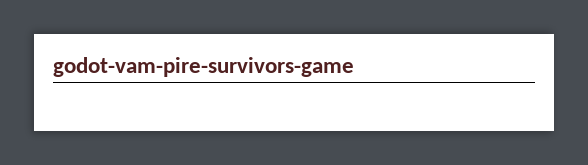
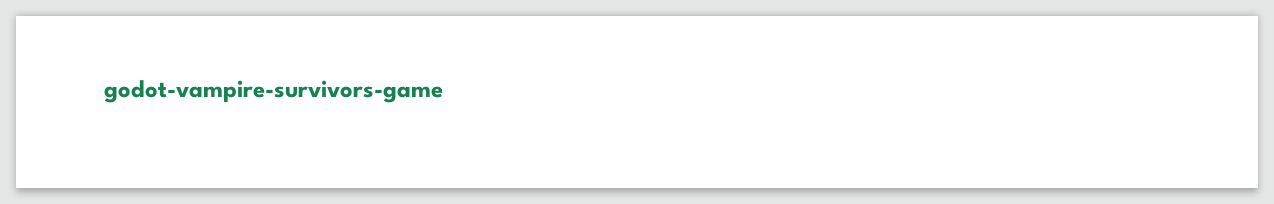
- godot-vam-pire-survivors-game
+ godot-vampire-survivors-game

